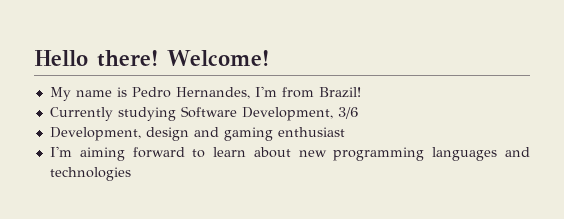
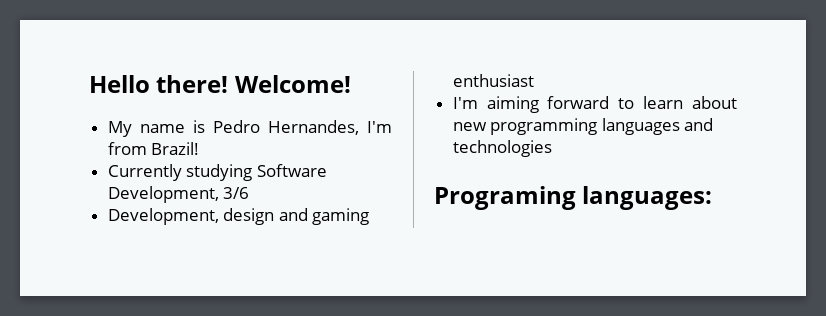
+ Programing languages:

